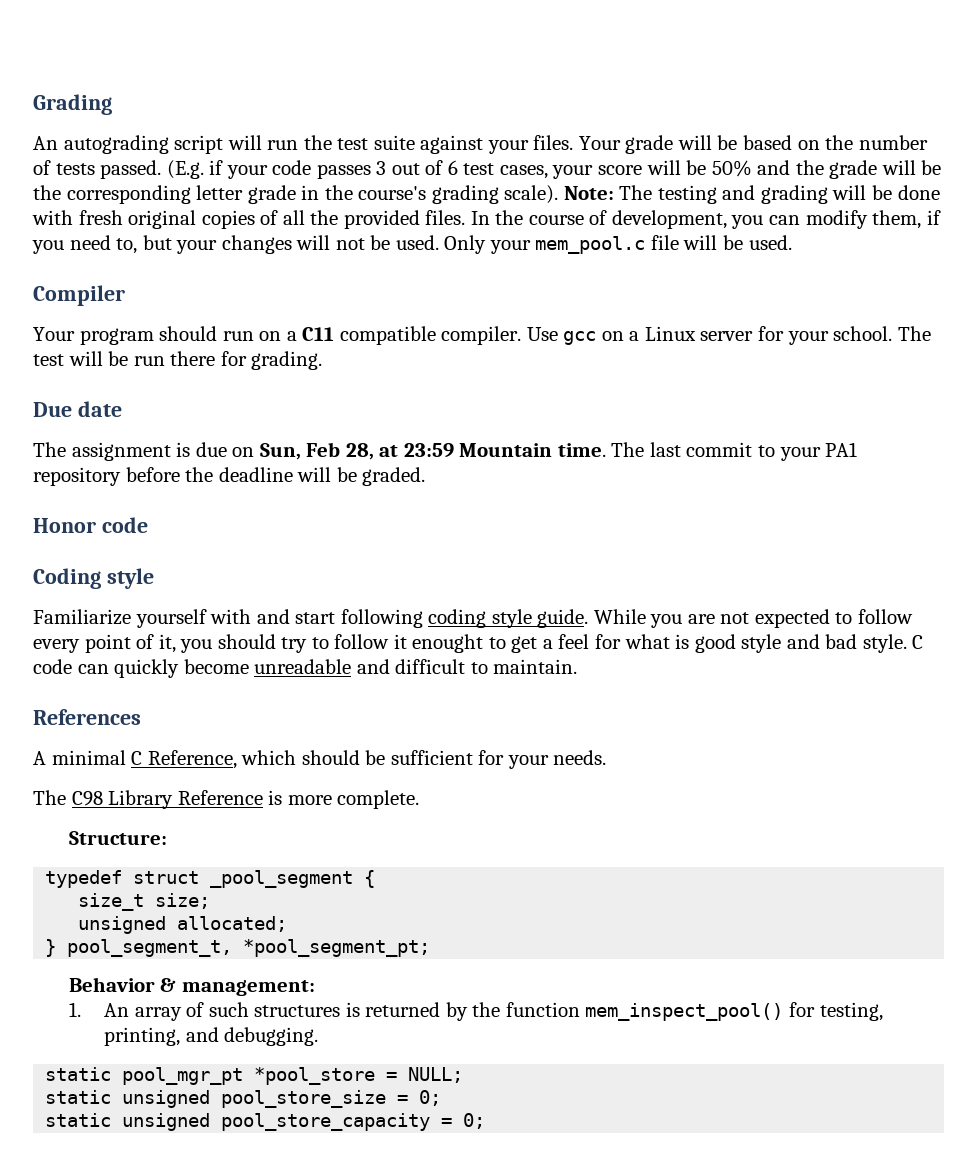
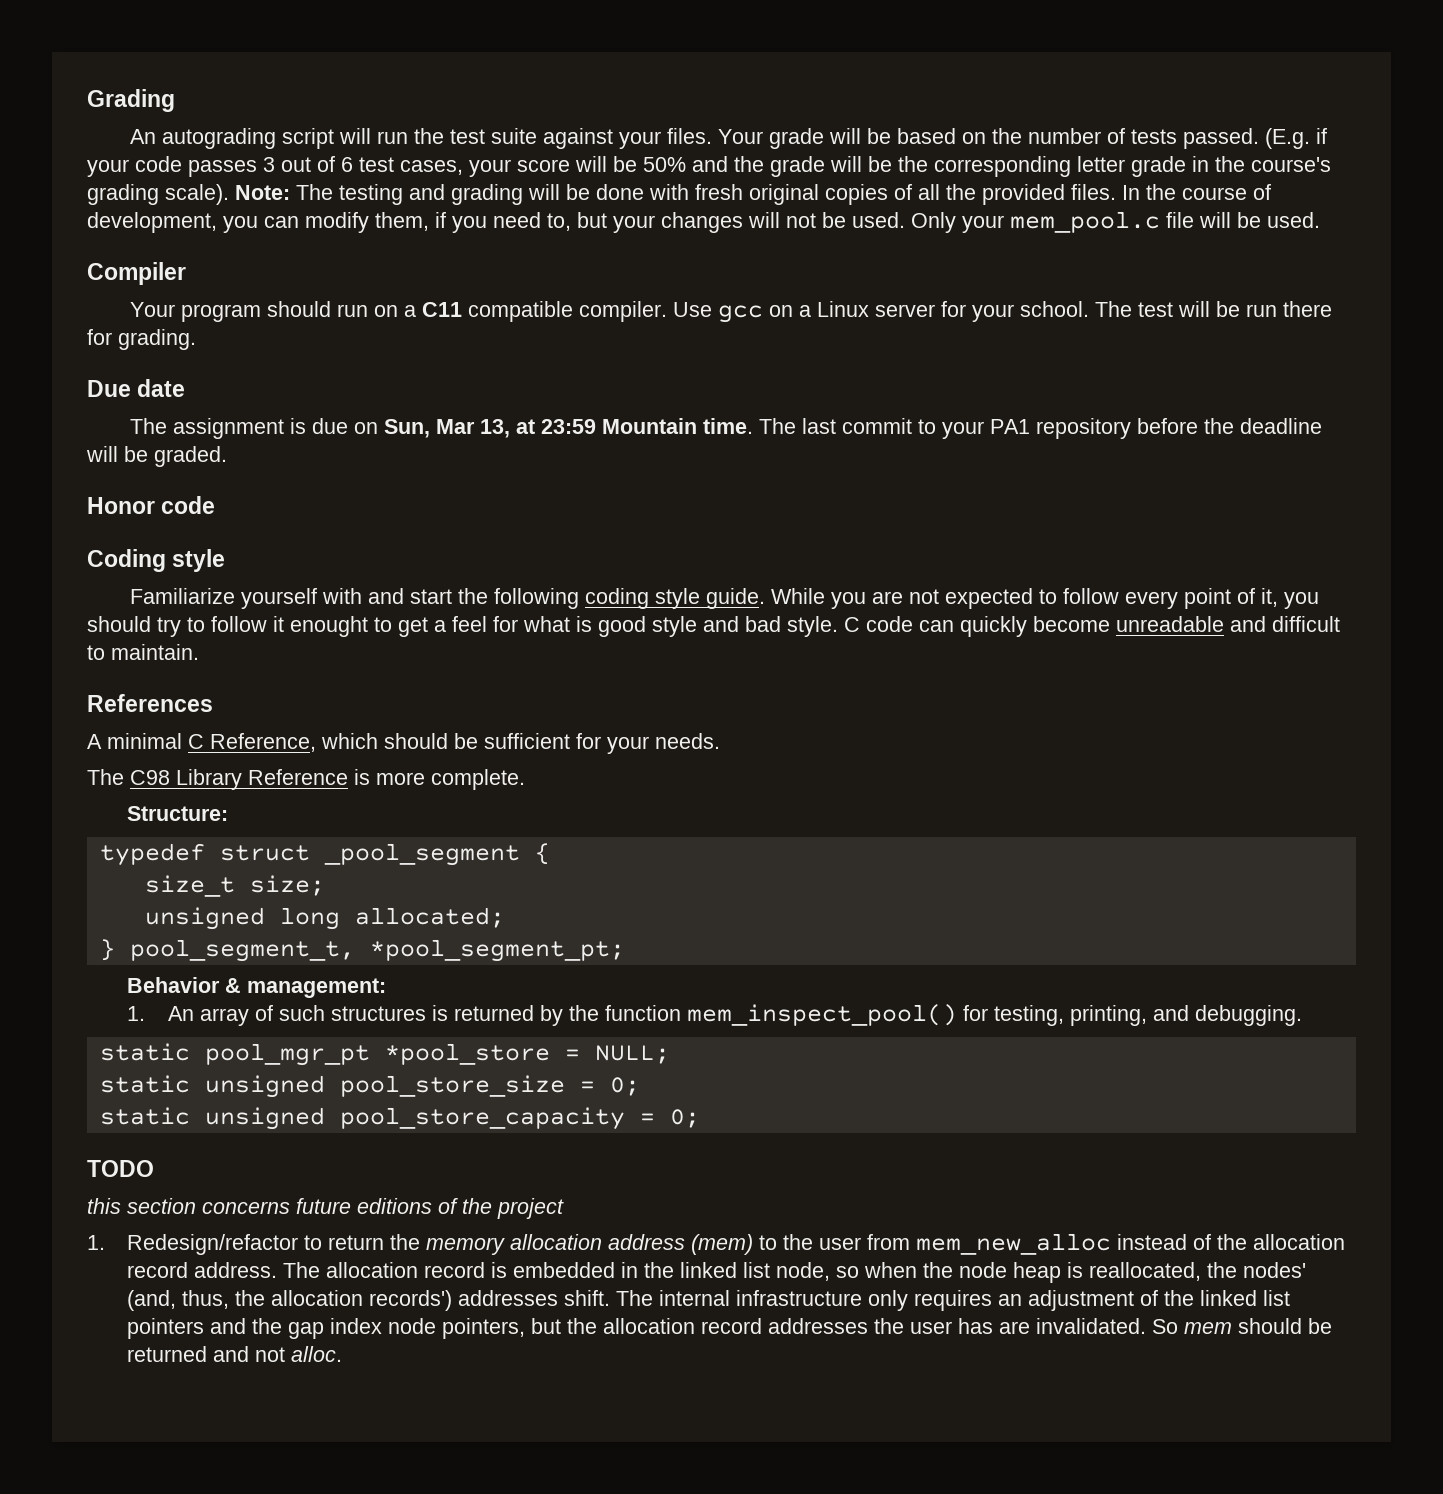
- The assignment is due on Sun, Feb 28, at 23:59 Mountain time.
+ The assignment is due on Sun, Mar 13, at 23:59 Mountain time.
- Familiarize yourself with and start following coding style guide.
+ Familiarize yourself with and start the following coding style guide.
- unsigned allocated;
+ unsigned long allocated;
+ TODO
+ this section concerns future editions of the project
+ 1. Redesign/refactor to return the memory allocation address (mem) to the user from mem_new_alloc instead of the allocation record address. The allocation record is embedded in the linked list node, so when the node heap is reallocated, the nodes' (and, thus, the allocation records') addresses shift. The internal infrastructure only requires an adjustment of the linked list pointers and the gap index node pointers, but the allocation record addresses the user has are invalidated. So mem should be returned and not alloc.

